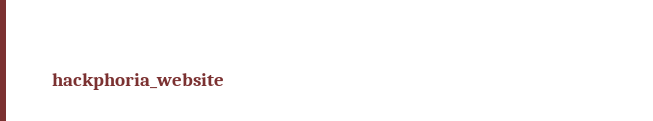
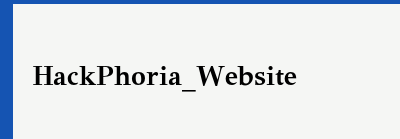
- hackphoria_website
+ HackPhoria_Website

